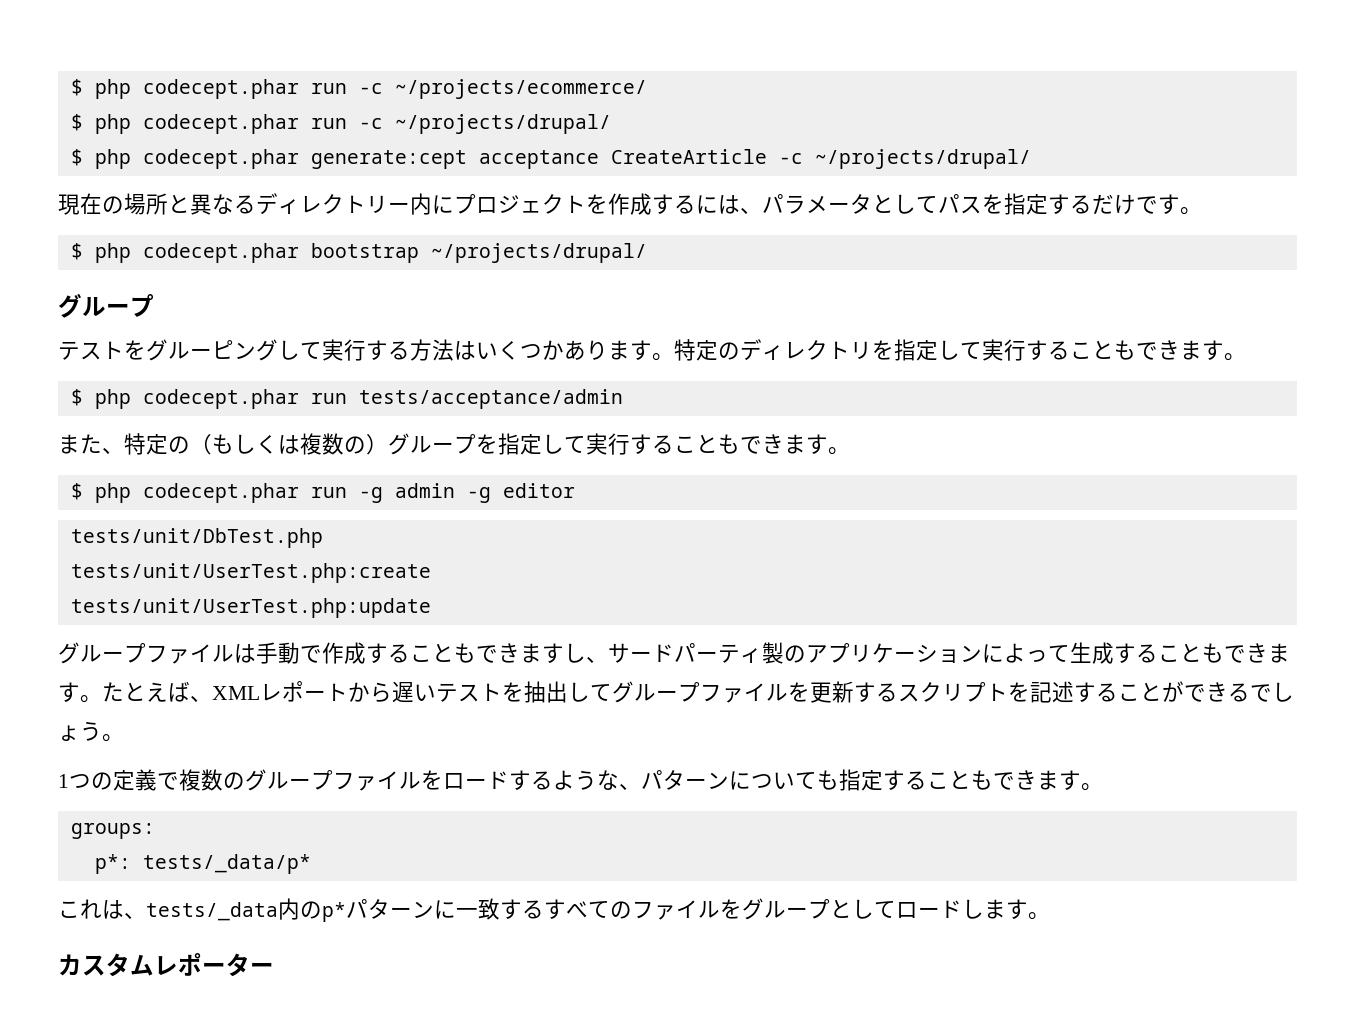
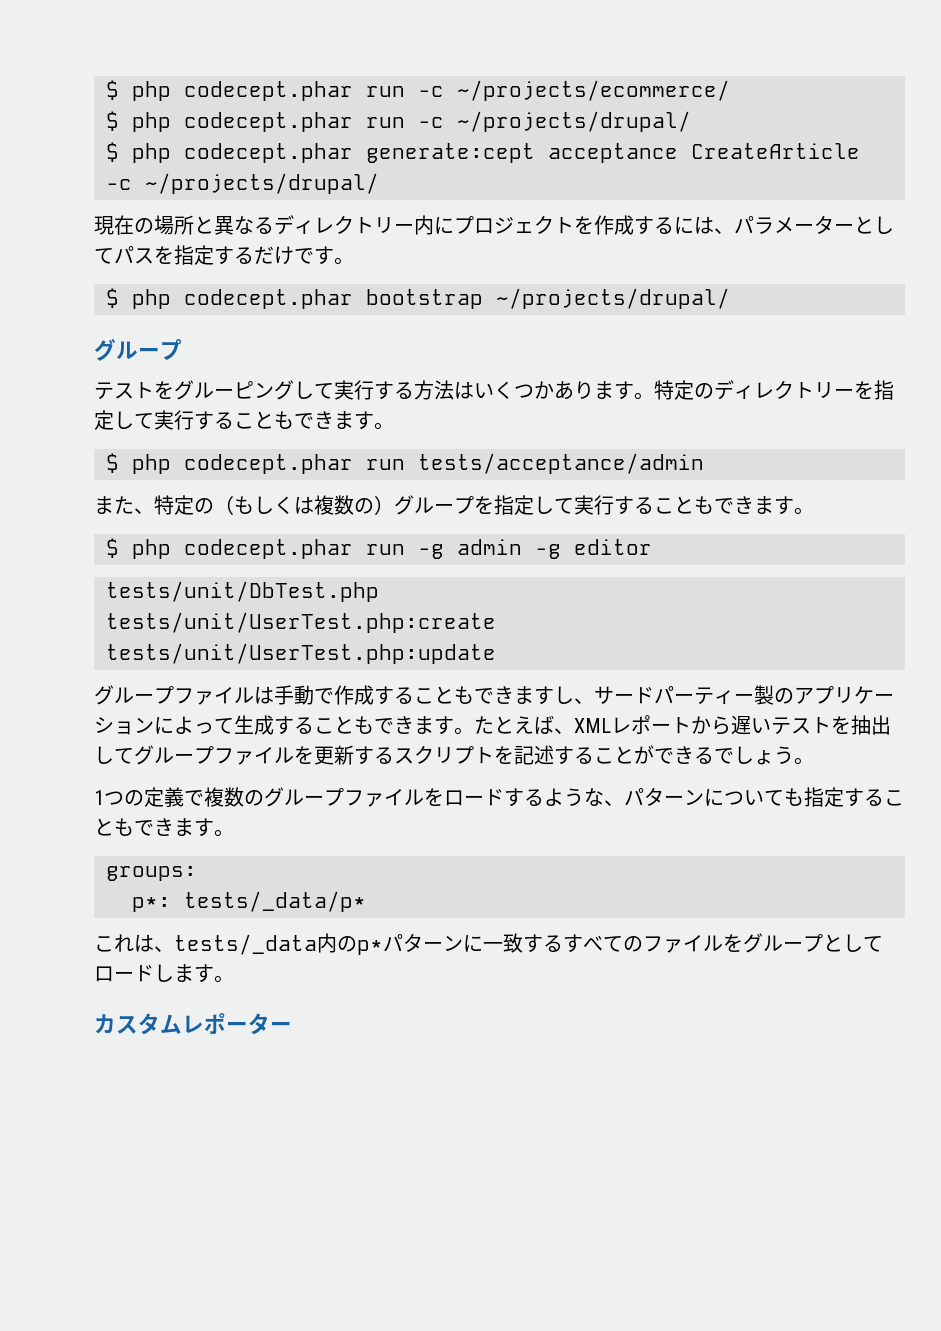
- 現在の場所と異なるディレクトリー内にプロジェクトを作成するには、パラメータとしてパスを指定するだけです。
+ 現在の場所と異なるディレクトリー内にプロジェクトを作成するには、パラメーターとしてパスを指定するだけです。
- 特定のディレクトリを指定して実行することもできます。
+ 特定のディレクトリーを指定して実行することもできます。
- グループファイルは手動で作成することもできますし、サードパーティ製のアプリケーションによって生成することもできます。
+ グループファイルは手動で作成することもできますし、サードパーティー製のアプリケーションによって生成することもできます。

